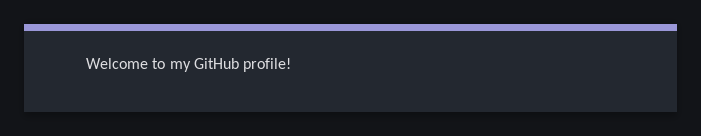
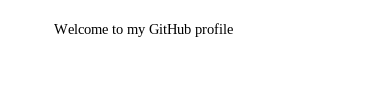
- Welcome to my GitHub profile!
+ Welcome to my GitHub profile

